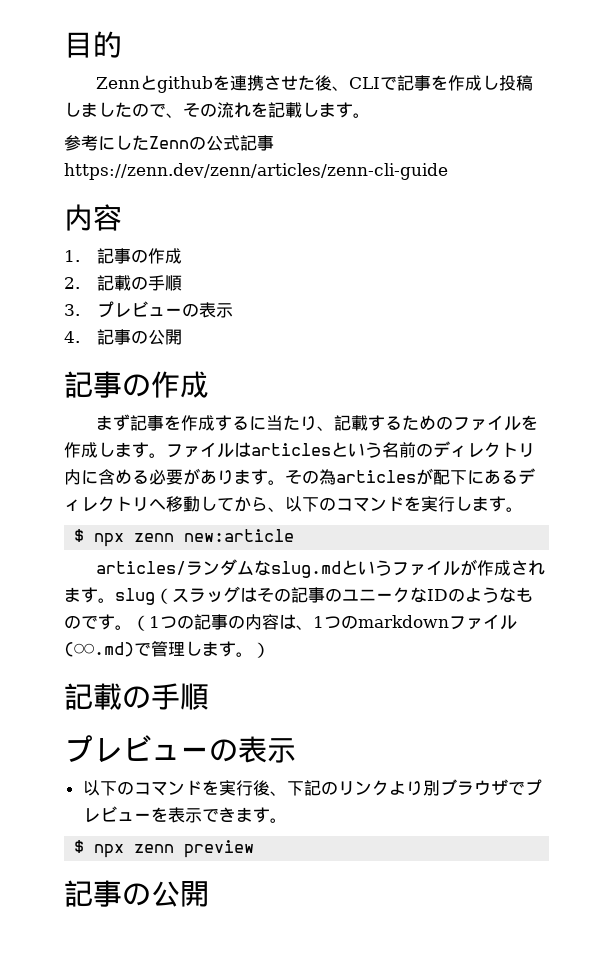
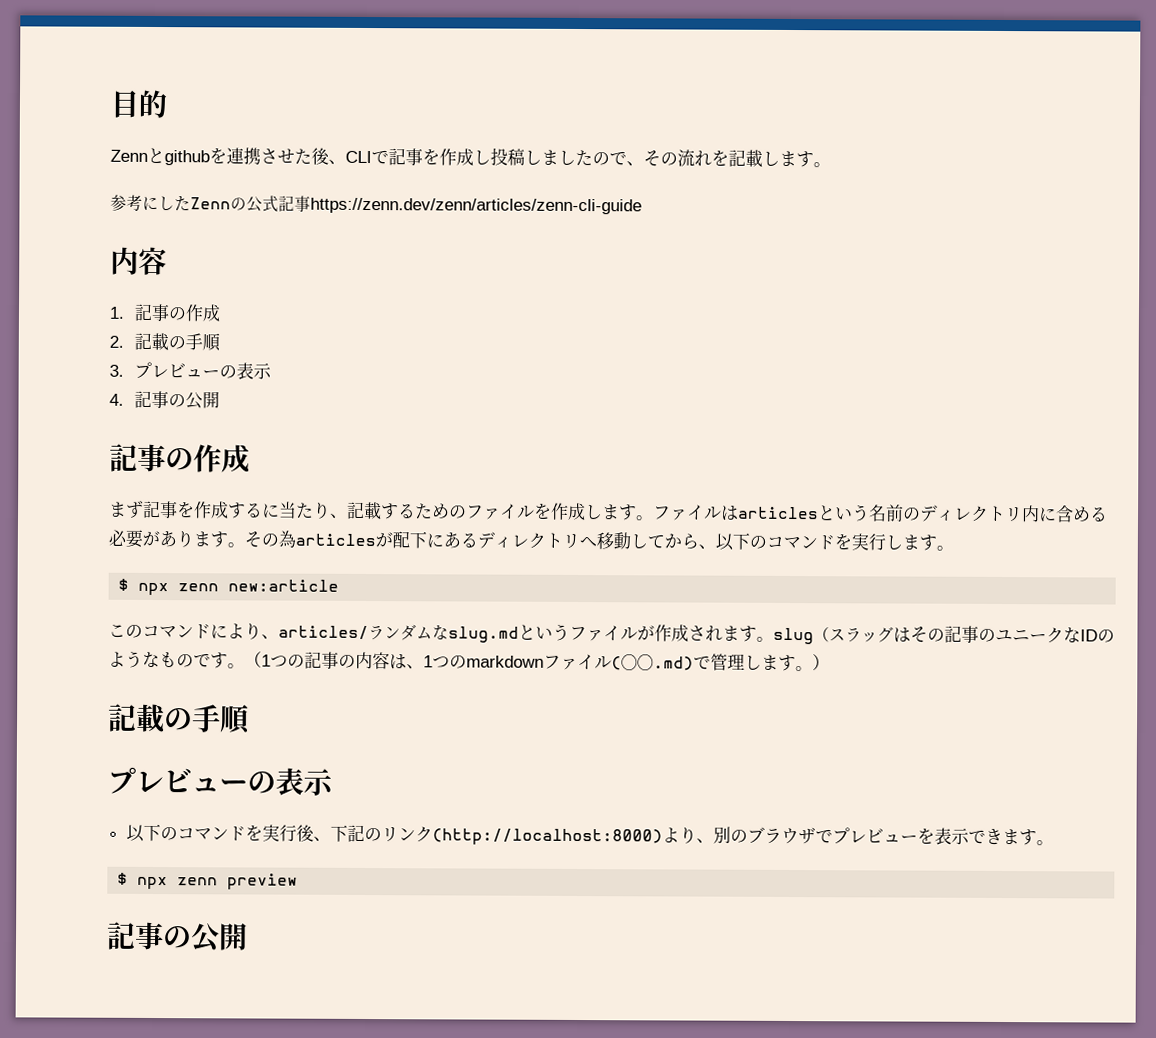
- articles/ランダムなslug.mdというファイルが作成されます。slug（スラッグはその記事のユニークなIDのようなものです。
+ このコマンドにより、articles/ランダムなslug.mdというファイルが作成されます。slug（スラッグはその記事のユニークなIDのようなものです。
- 以下のコマンドを実行後、下記のリンクより別ブラウザでプレビューを表示できます。
+ 以下のコマンドを実行後、下記のリンク(http://localhost:8000)より、別のブラウザでプレビューを表示できます。

